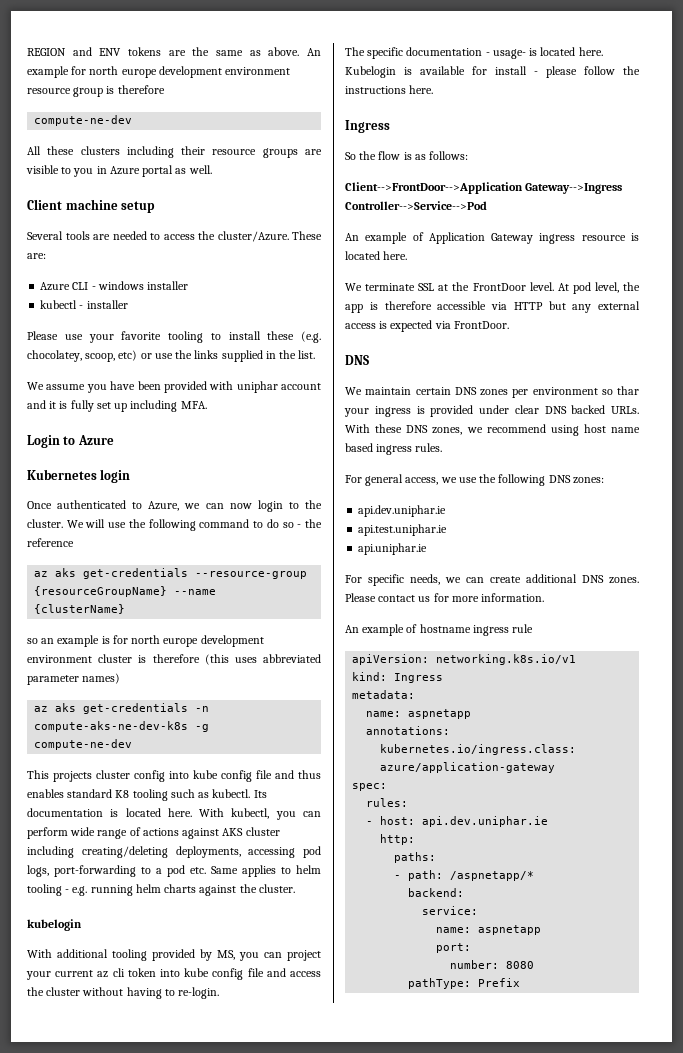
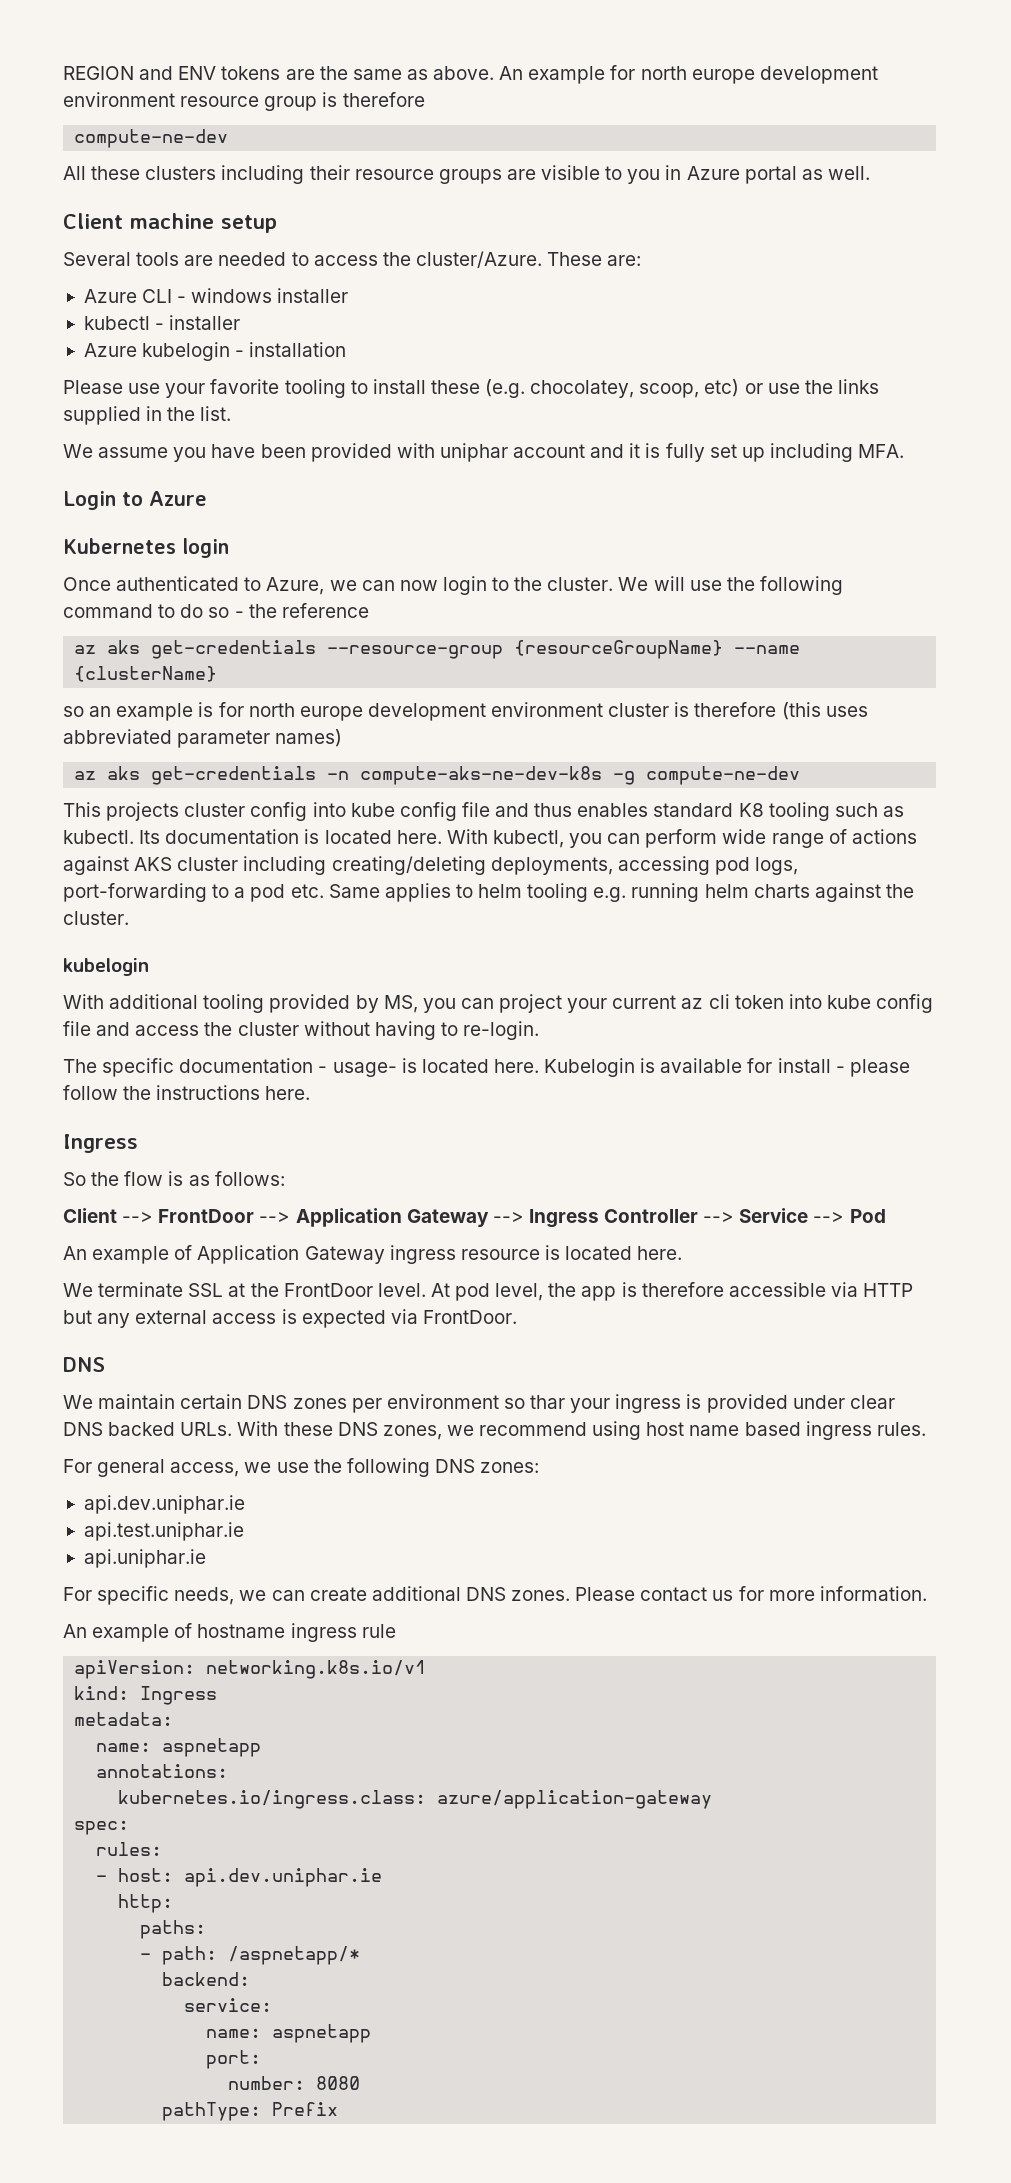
+ Azure kubelogin - installation
- With kubectl, you can perform wide range of actions against AKS cluster including creating/deleting deployments, accessing pod logs, port-forwarding to a pod etc. Same applies to helm tooling - e.g. running helm charts against the cluster.
+ With kubectl, you can perform wide range of actions against AKS cluster including creating/deleting deployments, accessing pod logs, port-forwarding to a pod etc. Same applies to helm tooling e.g. running helm charts against the cluster.
- Client-->FrontDoor-->Application Gateway-->Ingress Controller-->Service-->Pod
+ Client --> FrontDoor --> Application Gateway --> Ingress Controller --> Service --> Pod

